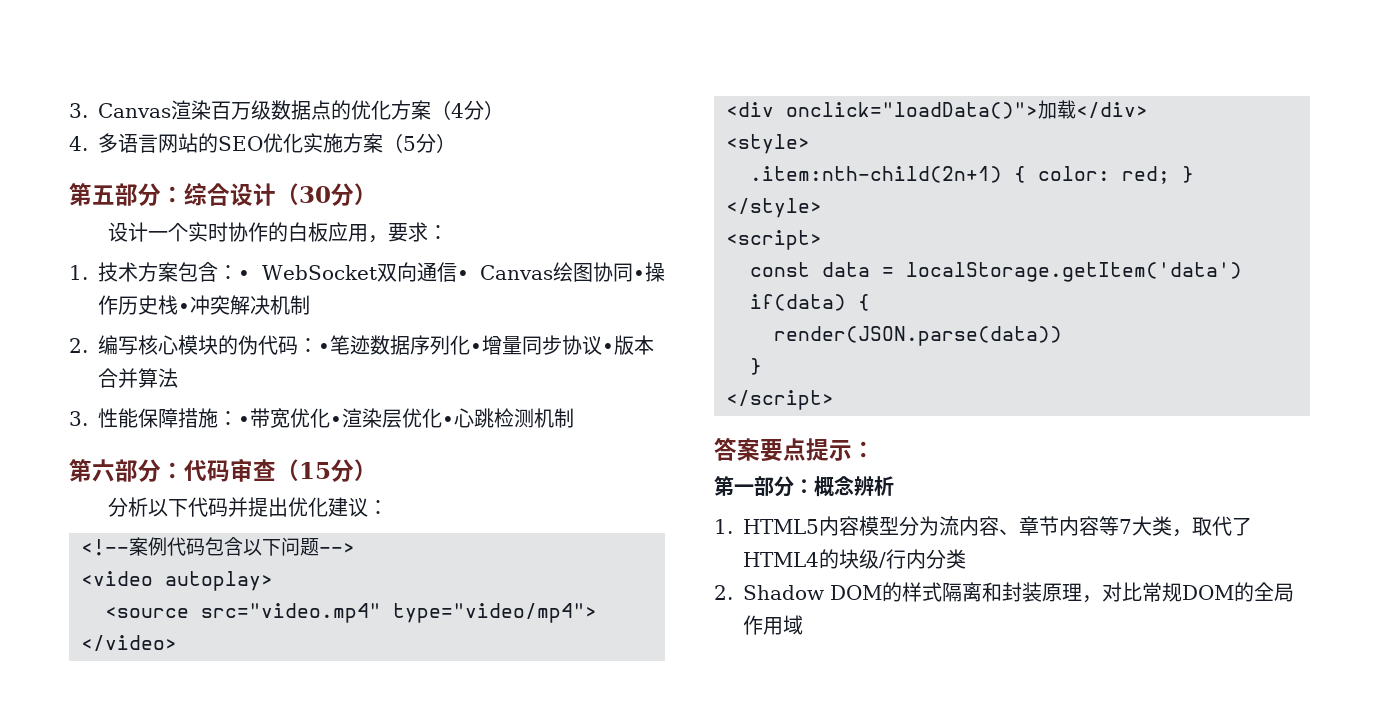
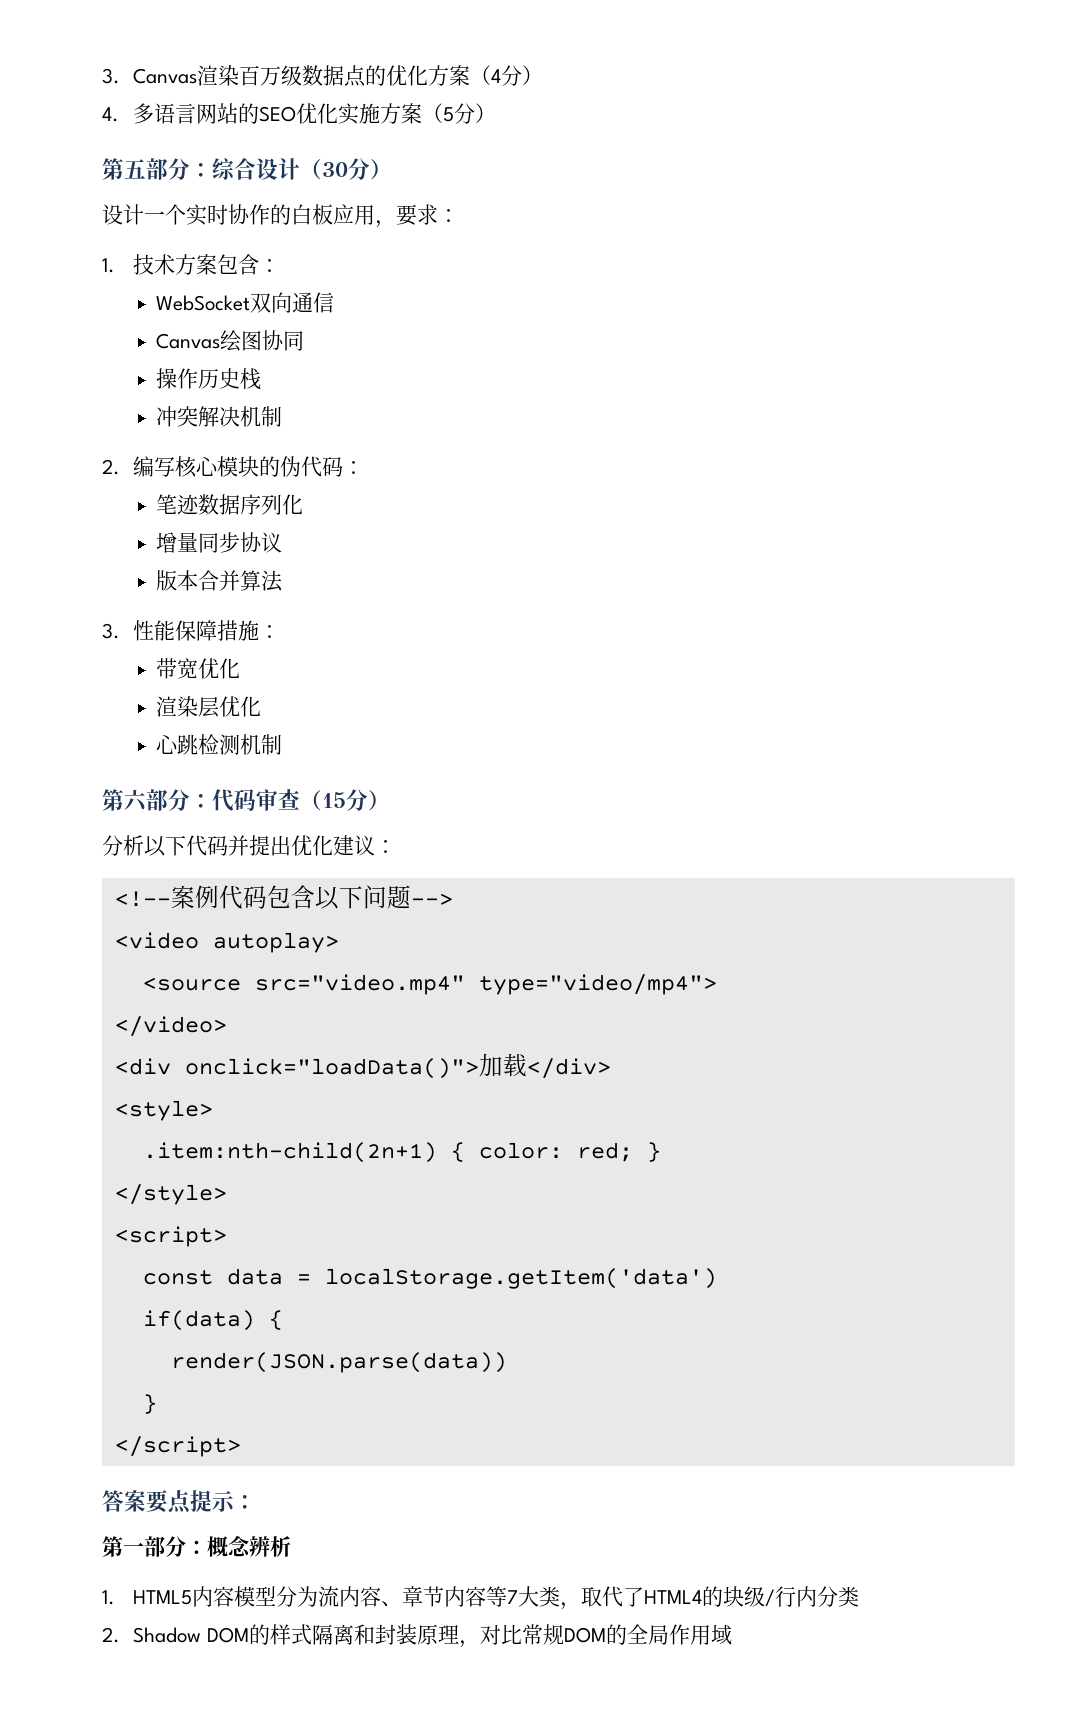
- 1.技术方案包含：• WebSocket双向通信• Canvas绘图协同•操作历史栈•冲突解决机制
+ 1.技术方案包含：
+ WebSocket双向通信
+ Canvas绘图协同
+ 操作历史栈
+ 冲突解决机制
- 2.编写核心模块的伪代码：•笔迹数据序列化•增量同步协议•版本合并算法
+ 2.编写核心模块的伪代码：
+ 笔迹数据序列化
+ 增量同步协议
+ 版本合并算法
- 3.性能保障措施：•带宽优化•渲染层优化•心跳检测机制
+ 3.性能保障措施：
+ 带宽优化
+ 渲染层优化
+ 心跳检测机制

